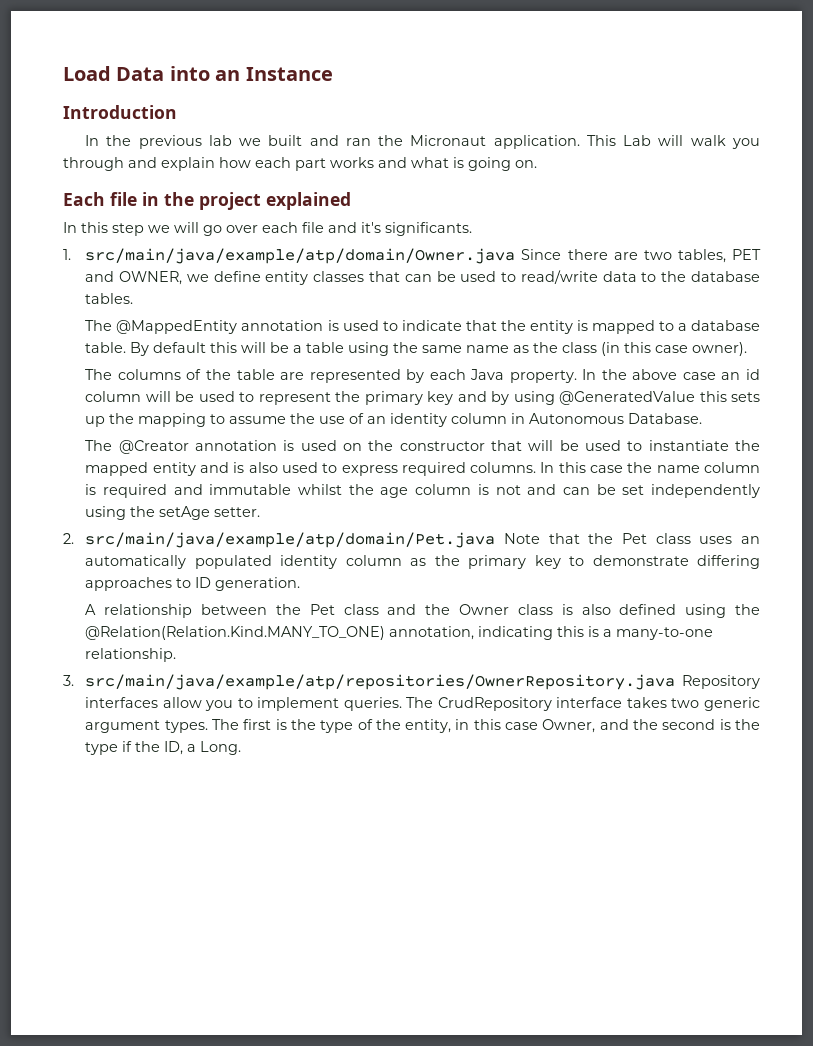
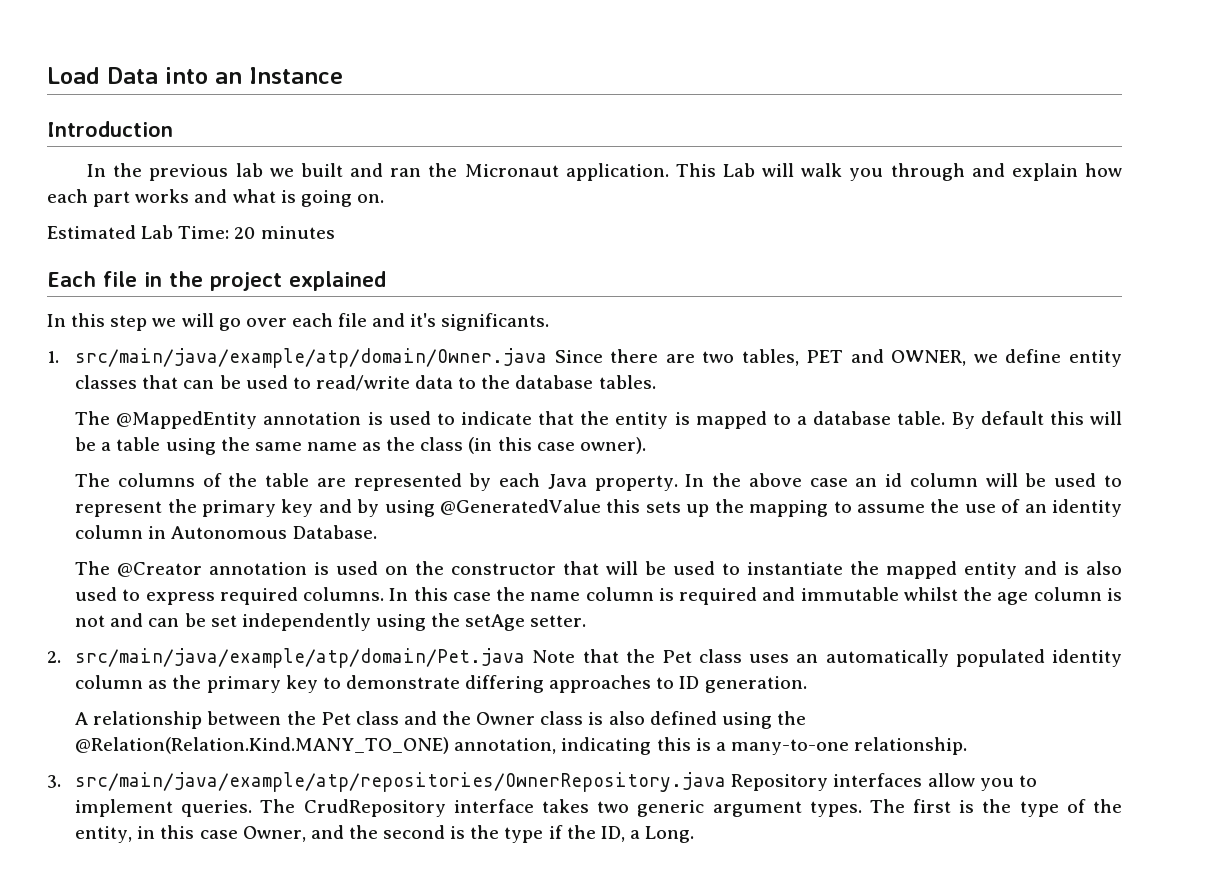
+ Estimated Lab Time: 20 minutes

